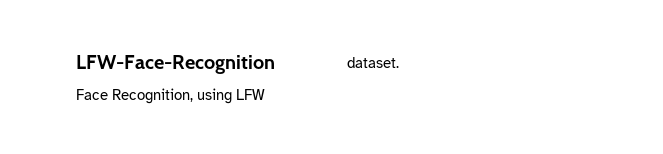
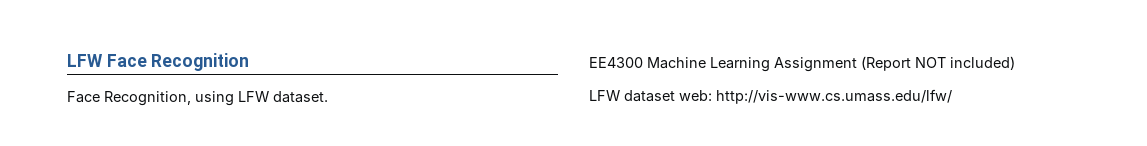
- LFW-Face-Recognition
+ LFW Face Recognition
+ EE4300 Machine Learning Assignment (Report NOT included)
+ LFW dataset web: http://vis-www.cs.umass.edu/lfw/

